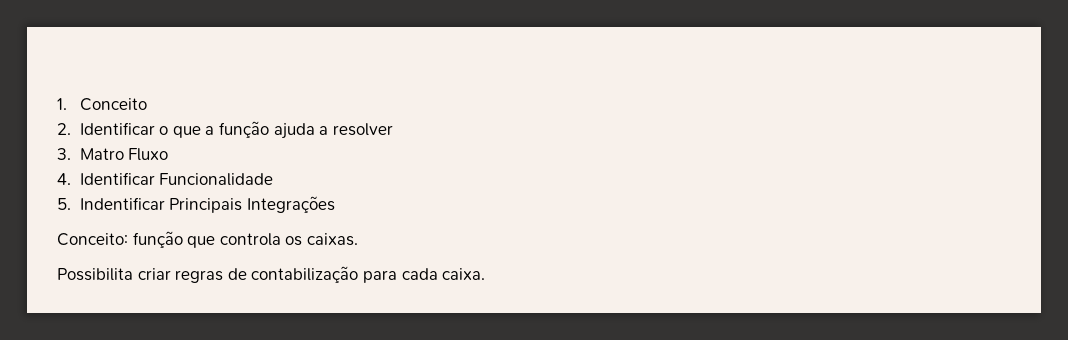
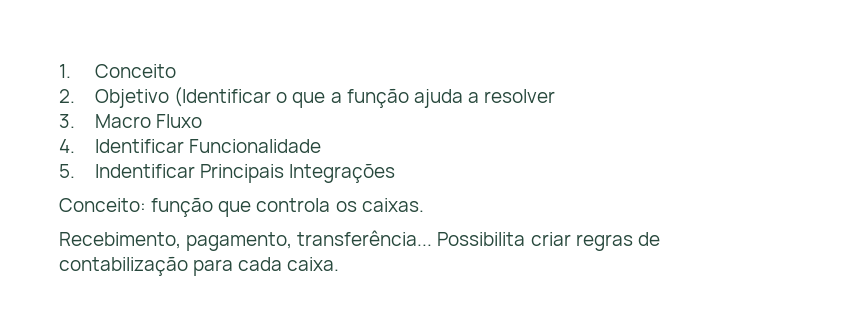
- 2. Identificar o que a função ajuda a resolver
+ 2. Objetivo (Identificar o que a função ajuda a resolver
- 3. Matro Fluxo
+ 3. Macro Fluxo
+ Recebimento, pagamento, transferência...

